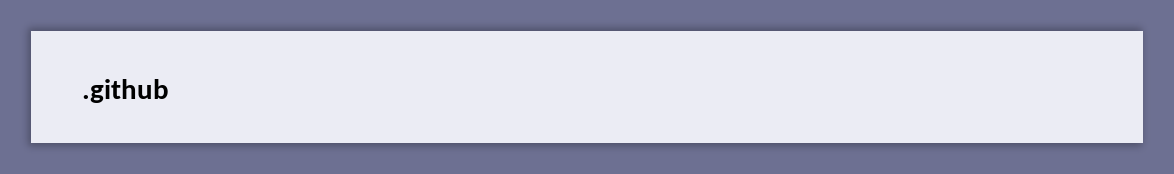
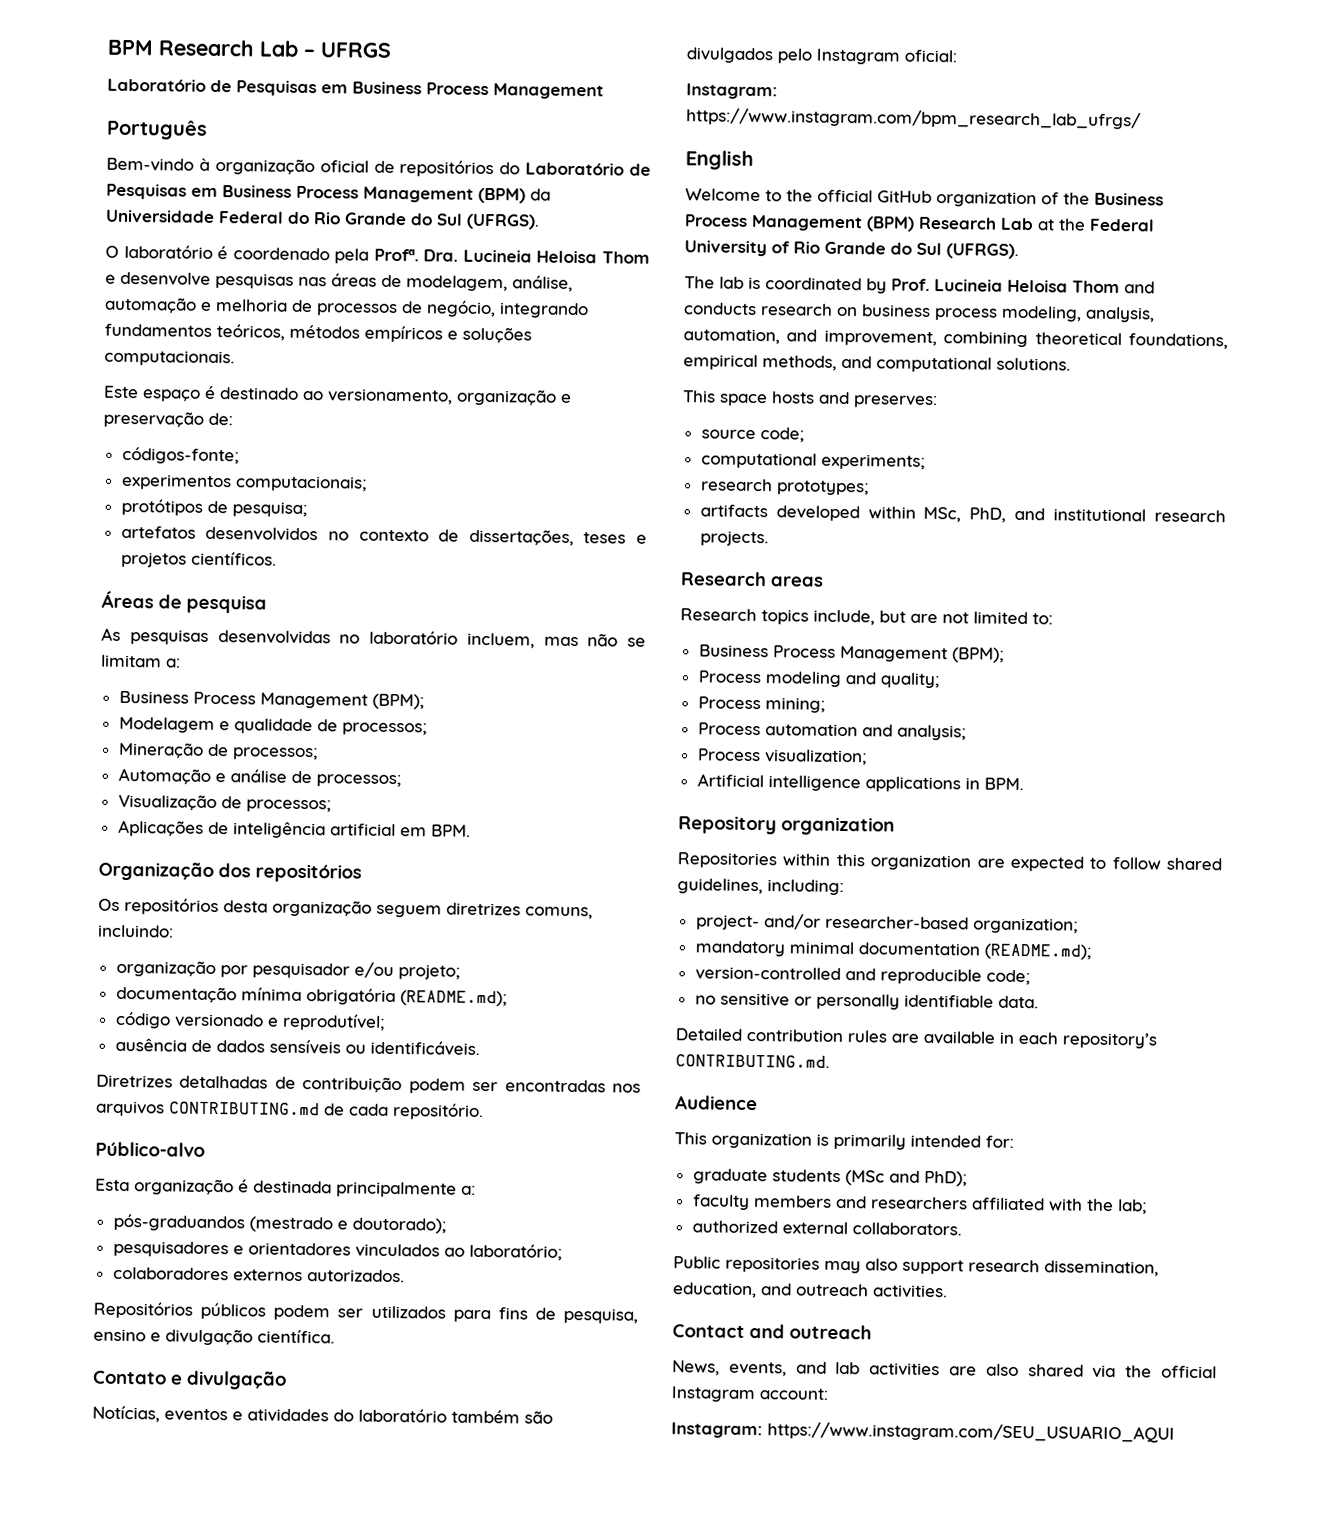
- .github
+ BPM Research Lab – UFRGS
+ Laboratório de Pesquisas em Business Process Management
+ Português
+ Bem-vindo à organização oficial de repositórios do Laboratório de Pesquisas em Business Process Management (BPM) da Universidade Federal do Rio Grande do Sul (UFRGS).
+ O laboratório é coordenado pela Profª. Dra. Lucineia Heloisa Thom e desenvolve pesquisas nas áreas de modelagem, análise, automação e melhoria de processos de negócio, integrando fundamentos teóricos, métodos empíricos e soluções computacionais.
+ Este espaço é destinado ao versionamento, organização e preservação de:
+ códigos-fonte;
+ experimentos computacionais;
+ protótipos de pesquisa;
+ artefatos desenvolvidos no contexto de dissertações, teses e projetos científicos.
+ Áreas de pesquisa
+ As pesquisas desenvolvidas no laboratório incluem, mas não se limitam a:
+ Business Process Management (BPM);
+ Modelagem e qualidade de processos;
+ Mineração de processos;
+ Automação e análise de processos;
+ Visualização de processos;
+ Aplicações de inteligência artificial em BPM.
+ Organização dos repositórios
+ Os repositórios desta organização seguem diretrizes comuns, incluindo:
+ organização por pesquisador e/ou projeto;
+ documentação mínima obrigatória (README.md);
+ código versionado e reprodutível;
+ ausência de dados sensíveis ou identificáveis.
+ Diretrizes detalhadas de contribuição podem ser encontradas nos arquivos CONTRIBUTING.md de cada repositório.
+ Público-alvo
+ Esta organização é destinada principalmente a:
+ pós-graduandos (mestrado e doutorado);
+ pesquisadores e orientadores vinculados ao laboratório;
+ colaboradores externos autorizados.
+ Repositórios públicos podem ser utilizados para fins de pesquisa, ensino e divulgação científica.
+ Contato e divulgação
+ Notícias, eventos e atividades do laboratório também são divulgados pelo Instagram oficial:
+ Instagram: https://www.instagram.com/bpm_research_lab_ufrgs/
+ English
+ Welcome to the official GitHub organization of the Business Process Management (BPM) Research Lab at the Federal University of Rio Grande do Sul (UFRGS).
+ The lab is coordinated by Prof. Lucineia Heloisa Thom and conducts research on business process modeling, analysis, automation, and improvement, combining theoretical foundations, empirical methods, and computational solutions.
+ This space hosts and preserves:
+ source code;
+ computational experiments;
+ research prototypes;
+ artifacts developed within MSc, PhD, and institutional research projects.
+ Research areas
+ Research topics include, but are not limited to:
+ Business Process Management (BPM);
+ Process modeling and quality;
+ Process mining;
+ Process automation and analysis;
+ Process visualization;
+ Artificial intelligence applications in BPM.
+ Repository organization
+ Repositories within this organization are expected to follow shared guidelines, including:
+ project- and/or researcher-based organization;
+ mandatory minimal documentation (README.md);
+ version-controlled and reproducible code;
+ no sensitive or personally identifiable data.
+ Detailed contribution rules are available in each repository’s CONTRIBUTING.md.
+ Audience
+ This organization is primarily intended for:
+ graduate students (MSc and PhD);
+ faculty members and researchers affiliated with the lab;
+ authorized external collaborators.
+ Public repositories may also support research dissemination, education, and outreach activities.
+ Contact and outreach
+ News, events, and lab activities are also shared via the official Instagram account:
+ Instagram: https://www.instagram.com/SEU_USUARIO_AQUI

